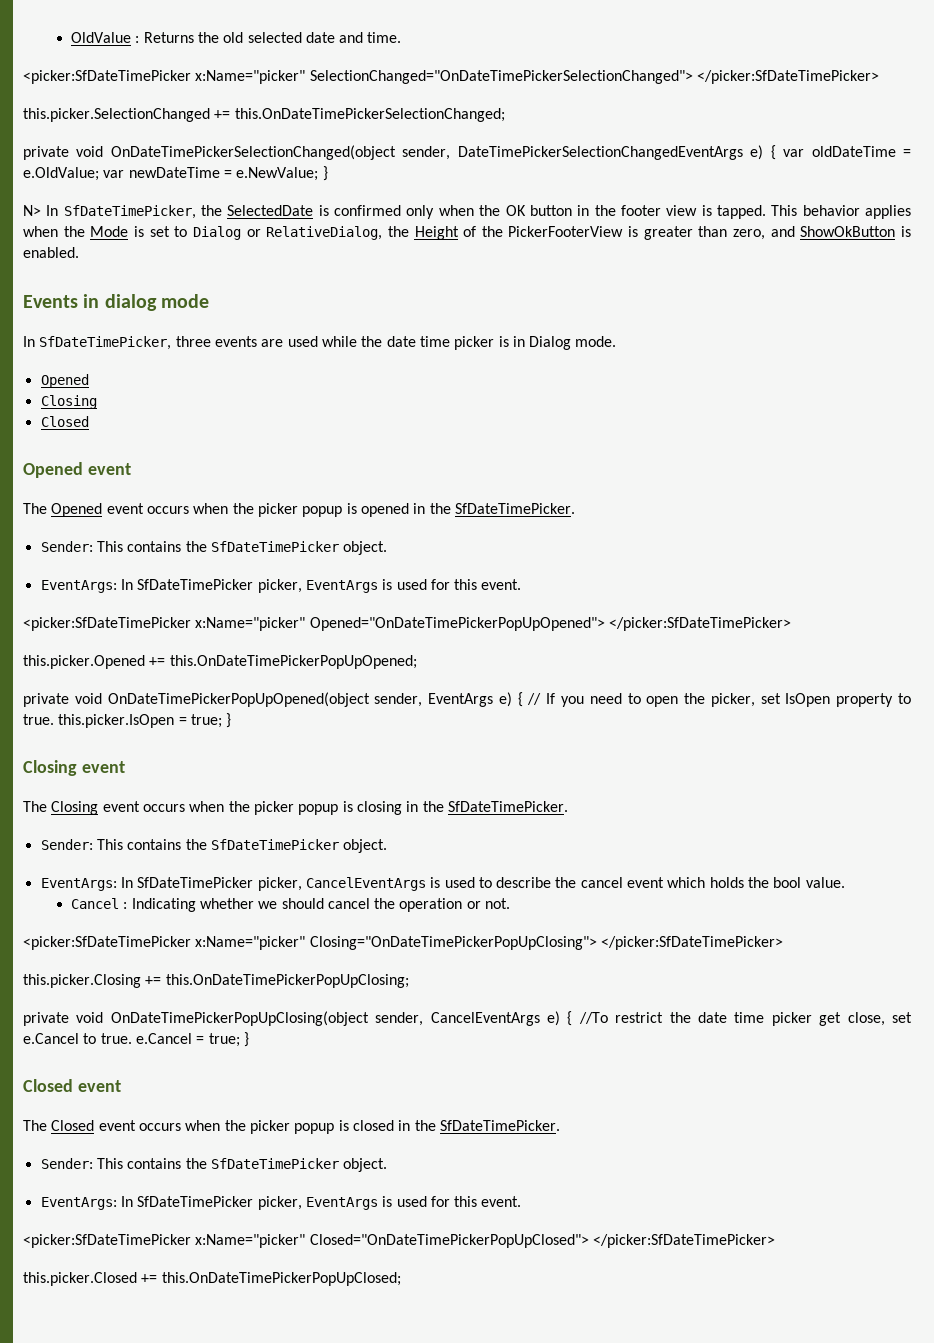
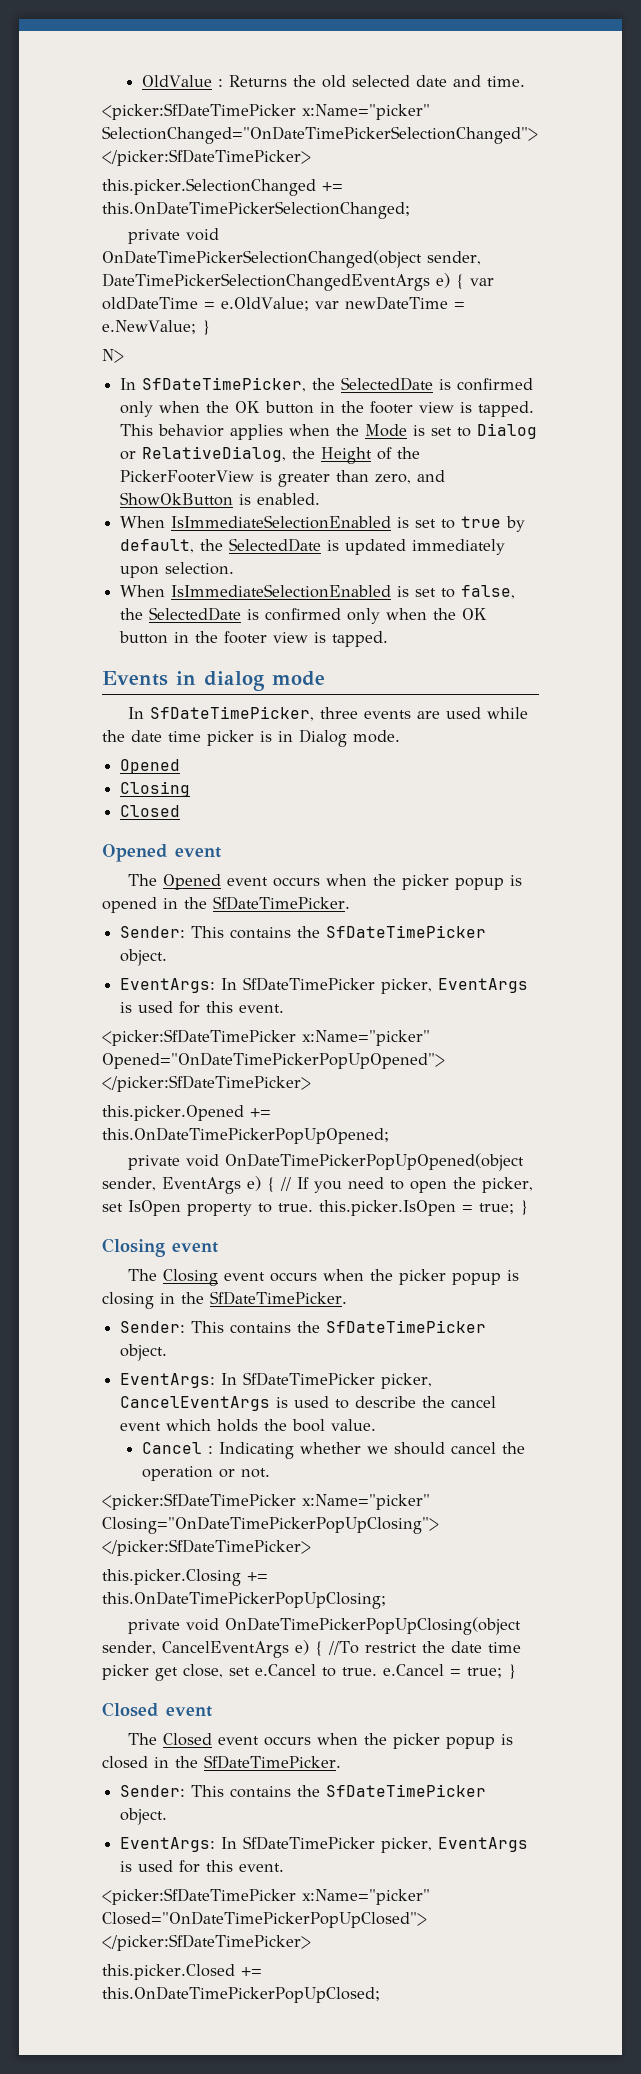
- N> In SfDateTimePicker, the SelectedDate is confirmed only when the OK button in the footer view is tapped.
+ N>
+ In SfDateTimePicker, the SelectedDate is confirmed only when the OK button in the footer view is tapped.
+ When IsImmediateSelectionEnabled is set to true by default, the SelectedDate is updated immediately upon selection.
+ When IsImmediateSelectionEnabled is set to false, the SelectedDate is confirmed only when the OK button in the footer view is tapped.

